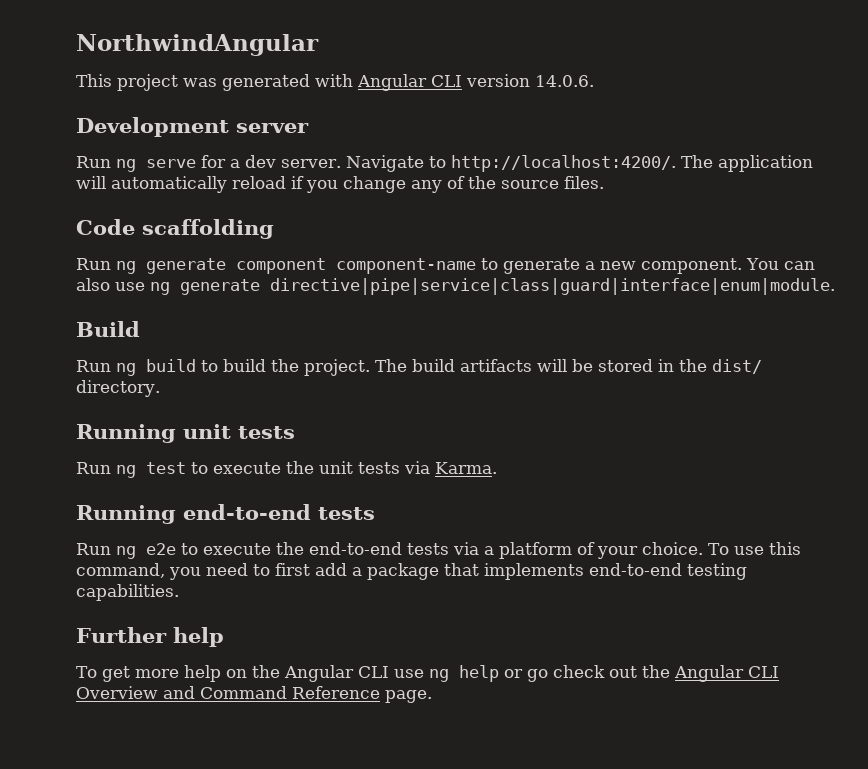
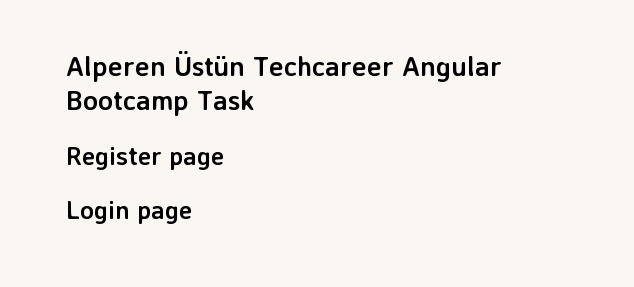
- NorthwindAngular
- This project was generated with Angular CLI version 14.0.6.
- Development server
- Run ng serve for a dev server. Navigate to http://localhost:4200/. The application will automatically reload if you change any of the source files.
- Code scaffolding
- Run ng generate component component-name to generate a new component. You can also use ng generate directive|pipe|service|class|guard|interface|enum|module.
- Build
- Run ng build to build the project. The build artifacts will be stored in the dist/ directory.
- Running unit tests
- Run ng test to execute the unit tests via Karma.
- Running end-to-end tests
- Run ng e2e to execute the end-to-end tests via a platform of your choice. To use this command, you need to first add a package that implements end-to-end testing capabilities.
- Further help
- To get more help on the Angular CLI use ng help or go check out the Angular CLI Overview and Command Reference page.
+ Alperen Üstün Techcareer Angular Bootcamp Task
+ Register page
+ Login page

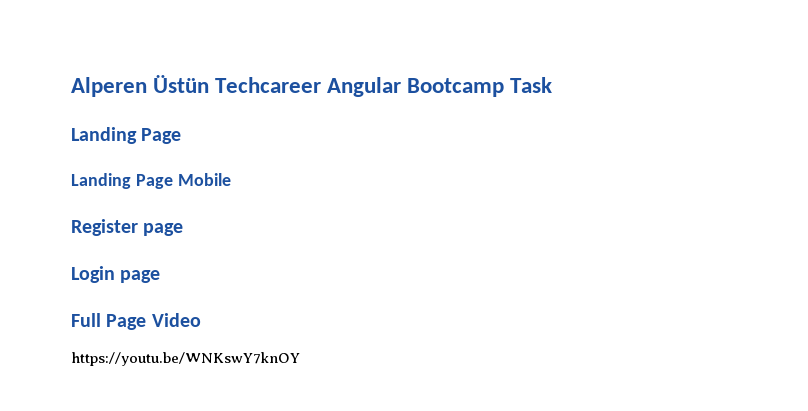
  Alperen Üstün Techcareer Angular Bootcamp Task
+ Landing Page
+ Landing Page Mobile
+ Full Page Video
+ https://youtu.be/WNKswY7knOY

